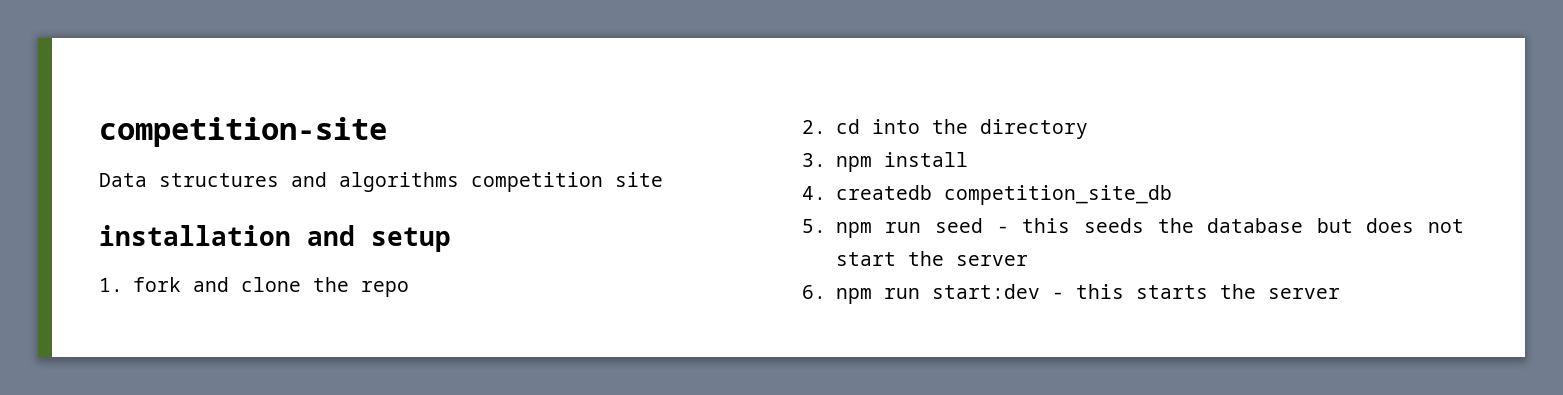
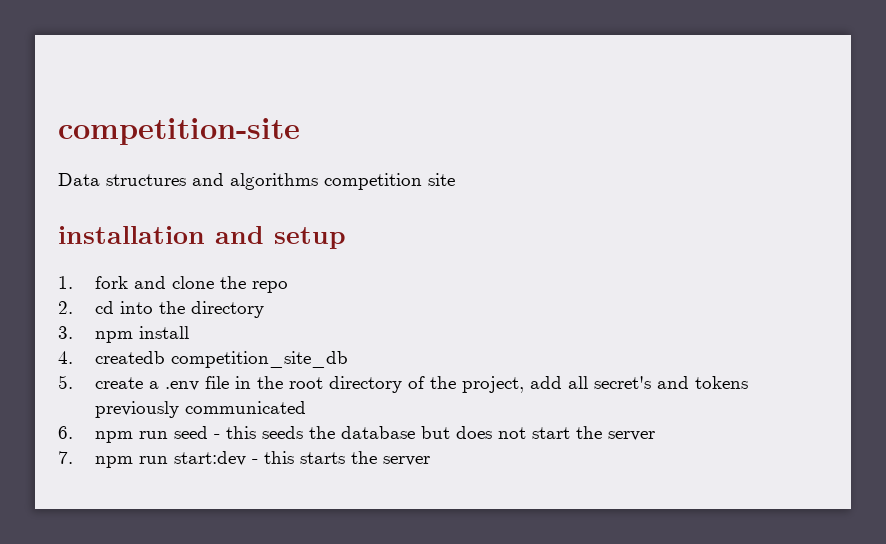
- 5. npm run seed - this seeds the database but does not start the server
+ 5. create a .env file in the root directory of the project, add all secret's and tokens previously communicated
+ 6. npm run seed - this seeds the database but does not start the server
- 6. npm run start:dev - this starts the server
+ 7. npm run start:dev - this starts the server

